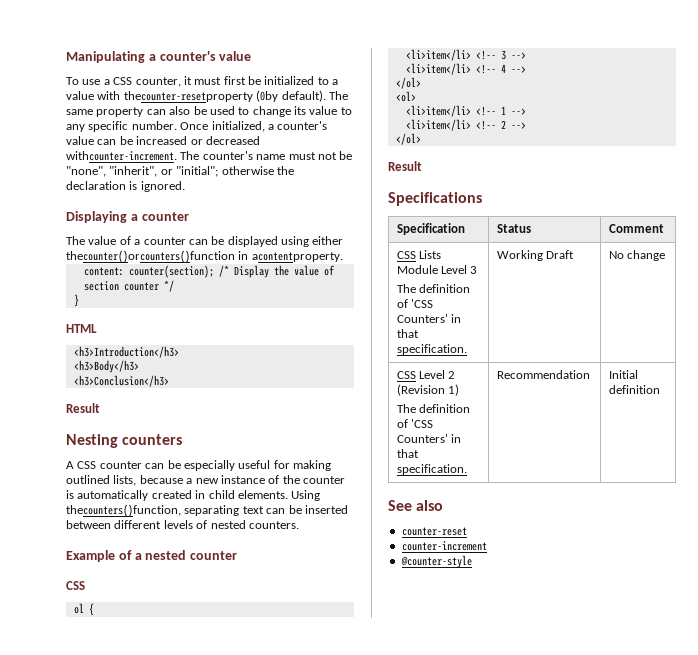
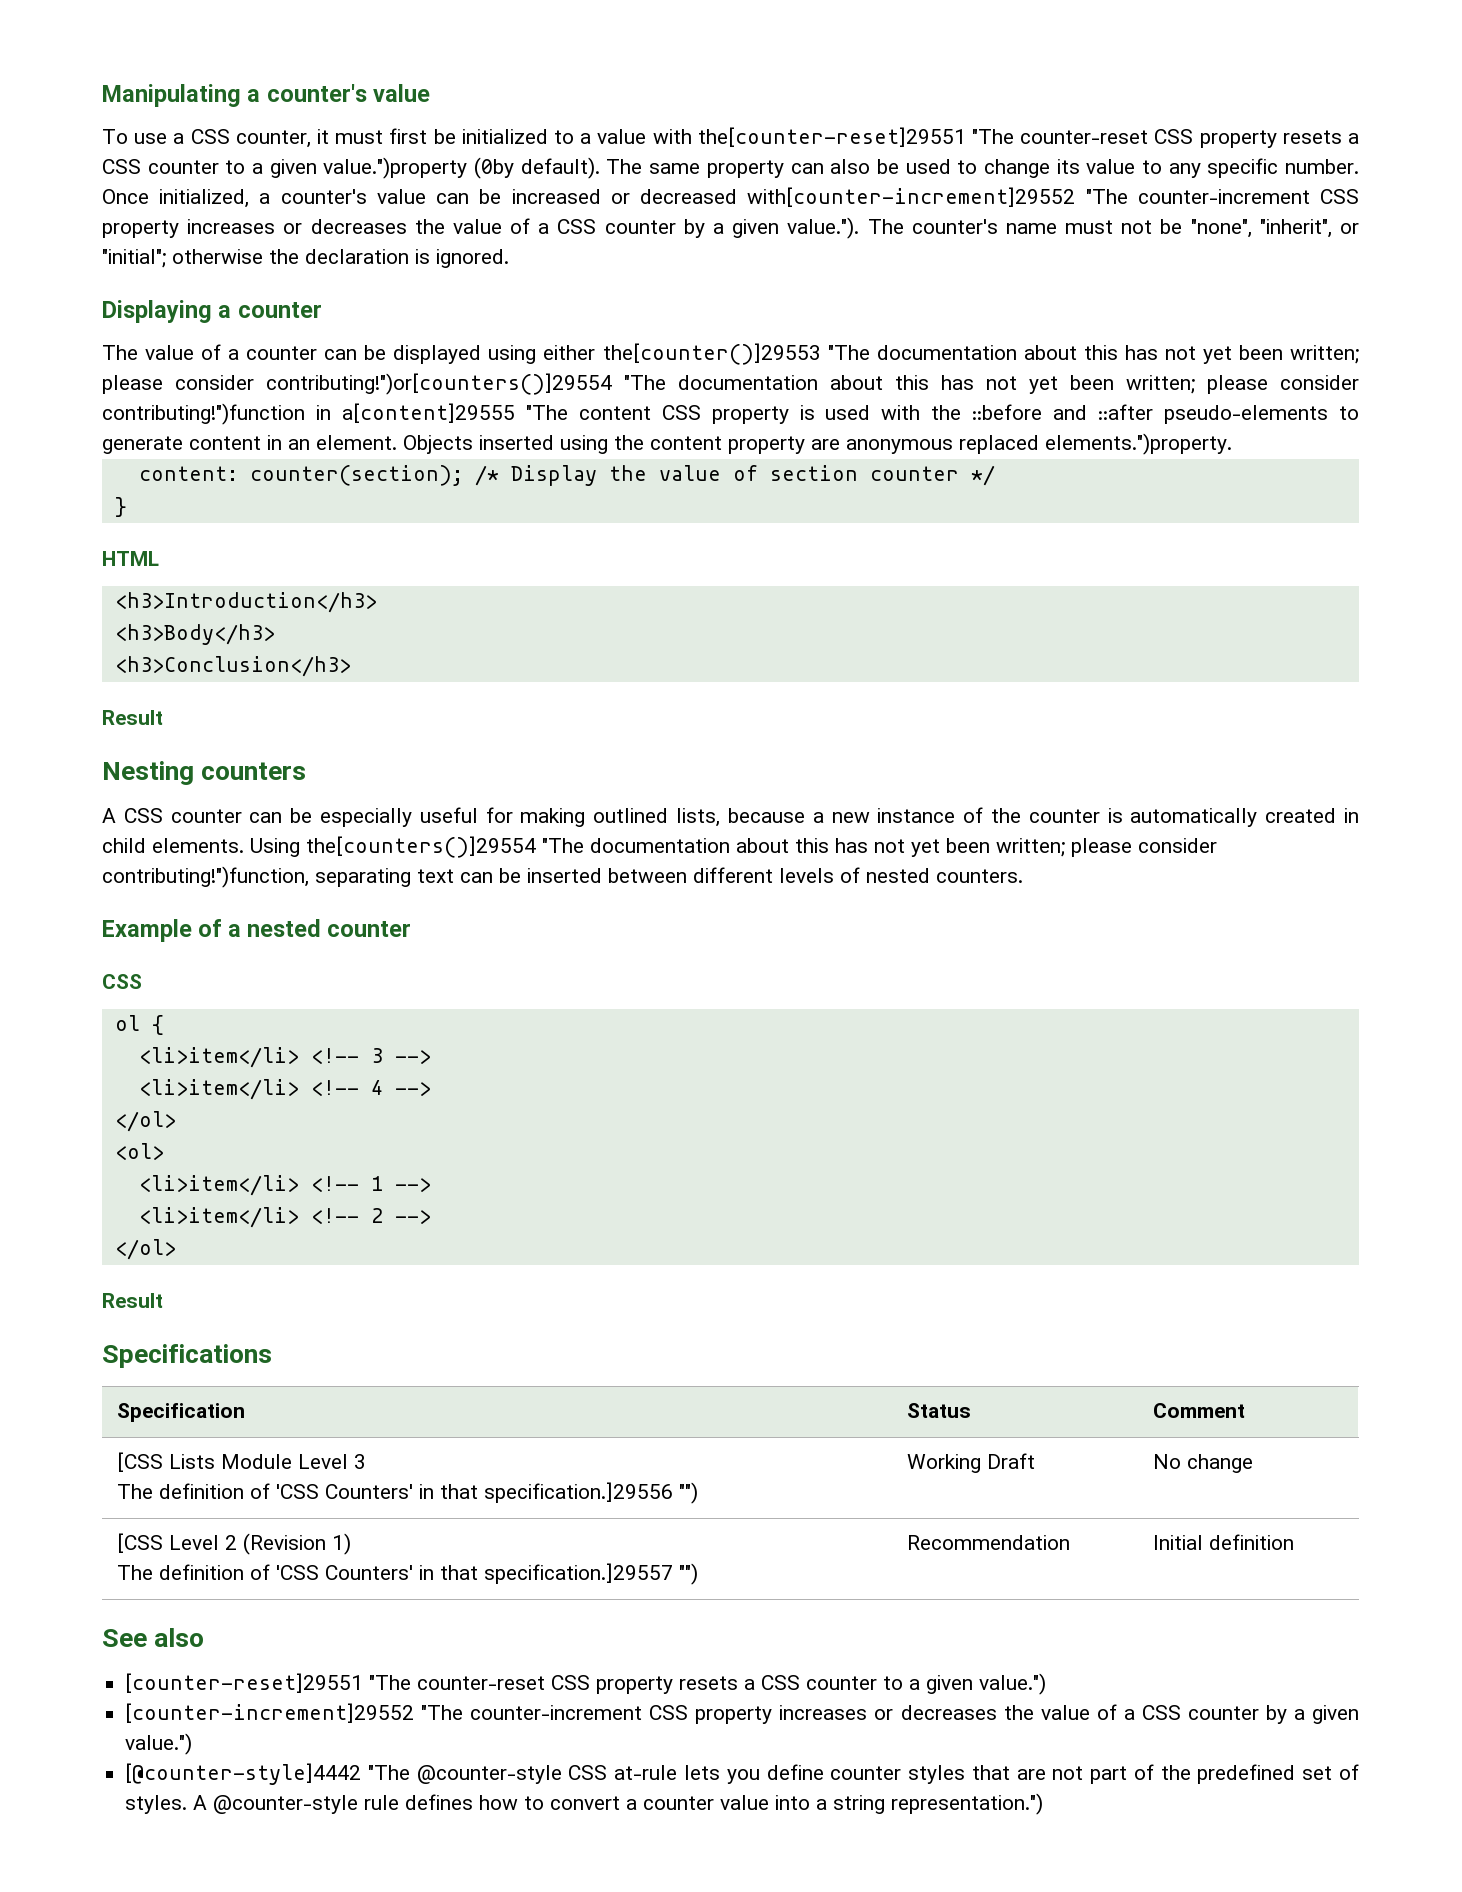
- To use a CSS counter, it must first be initialized to a value with thecounter-resetproperty (0by default).
+ To use a CSS counter, it must first be initialized to a value with the[counter-reset]29551 "The counter-reset CSS property resets a CSS counter to a given value.")property (0by default).
- Once initialized, a counter's value can be increased or decreased withcounter-increment. The counter's name must not be "none", "inherit", or "initial"; otherwise the declaration is ignored.
+ Once initialized, a counter's value can be increased or decreased with[counter-increment]29552 "The counter-increment CSS property increases or decreases the value of a CSS counter by a given value."). The counter's name must not be "none", "inherit", or "initial"; otherwise the declaration is ignored.
- The value of a counter can be displayed using either thecounter()orcounters()function in acontentproperty.
+ The value of a counter can be displayed using either the[counter()]29553 "The documentation about this has not yet been written; please consider contributing!")or[counters()]29554 "The documentation about this has not yet been written; please consider contributing!")function in a[content]29555 "The content CSS property is used with the ::before and ::after pseudo-elements to generate content in an element. Objects inserted using the content property are anonymous replaced elements.")property.
- Using thecounters()function, separating text can be inserted between different levels of nested counters.
+ Using the[counters()]29554 "The documentation about this has not yet been written; please consider contributing!")function, separating text can be inserted between different levels of nested counters.
- CSS Lists Module Level 3
- The definition of 'CSS Counters' in that specification. | Working Draft | No change
+ [CSS Lists Module Level 3
+ The definition of 'CSS Counters' in that specification.]29556 "") | Working Draft | No change
- CSS Level 2 (Revision 1)
- The definition of 'CSS Counters' in that specification. | Recommendation | Initial definition
+ [CSS Level 2 (Revision 1)
+ The definition of 'CSS Counters' in that specification.]29557 "") | Recommendation | Initial definition
- counter-reset
- counter-increment
- @counter-style
+ [counter-reset]29551 "The counter-reset CSS property resets a CSS counter to a given value.")
+ [counter-increment]29552 "The counter-increment CSS property increases or decreases the value of a CSS counter by a given value.")
+ [@counter-style]4442 "The @counter-style CSS at-rule lets you define counter styles that are not part of the predefined set of styles. A @counter-style rule defines how to convert a counter value into a string representation.")

